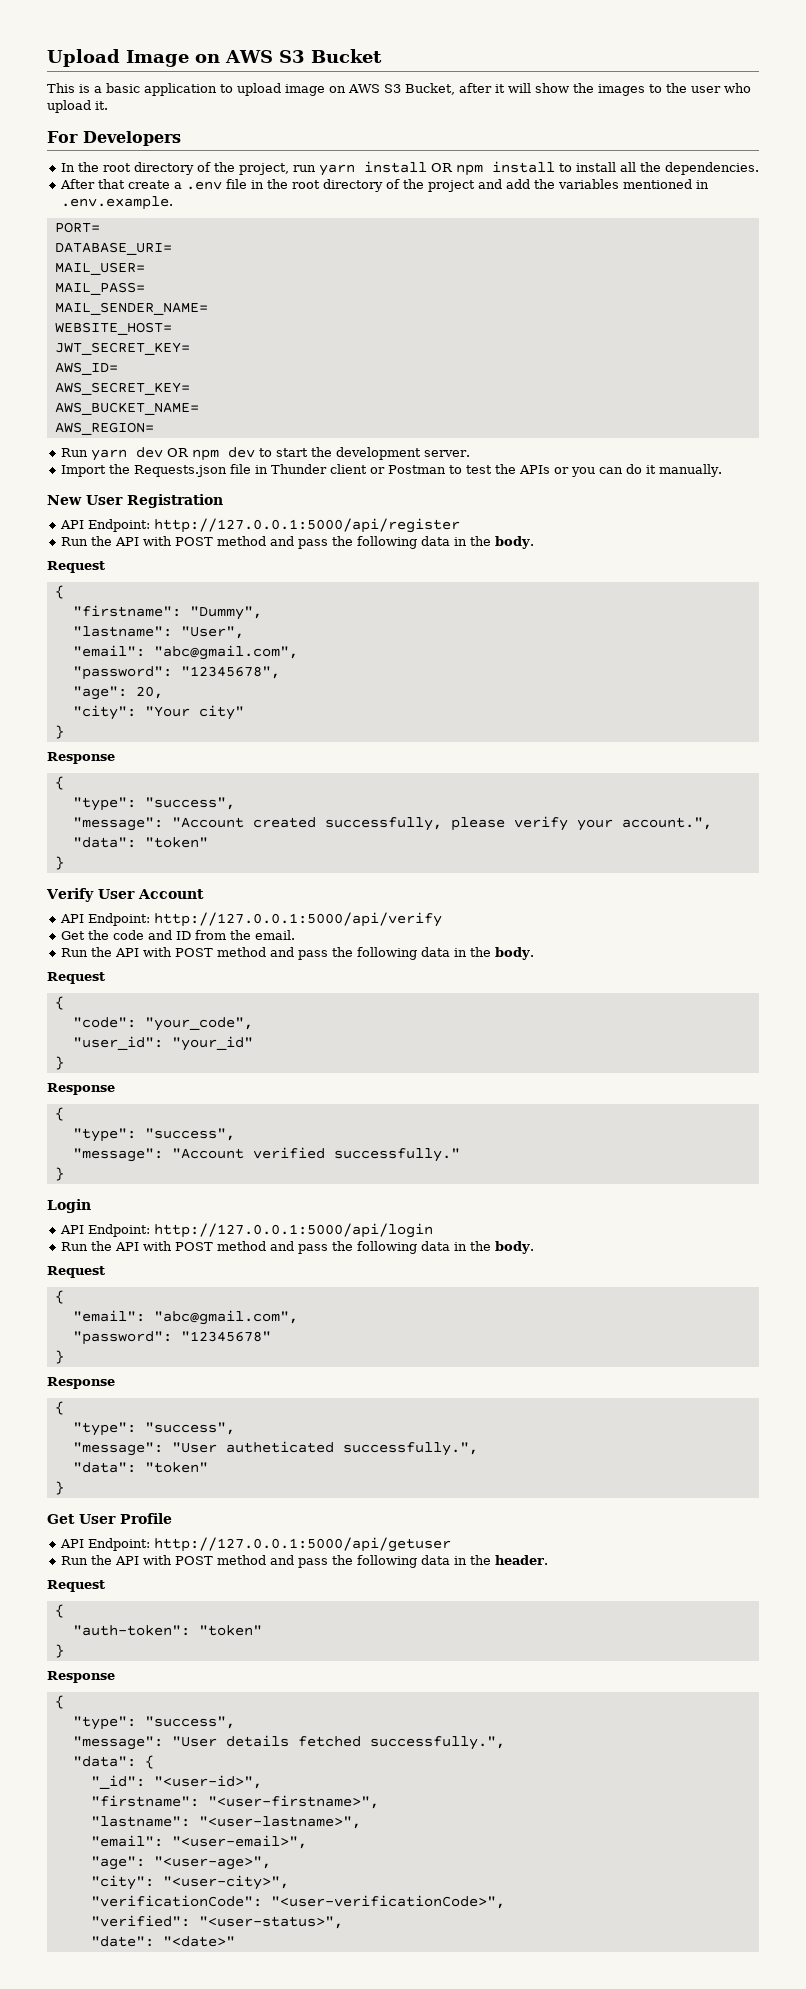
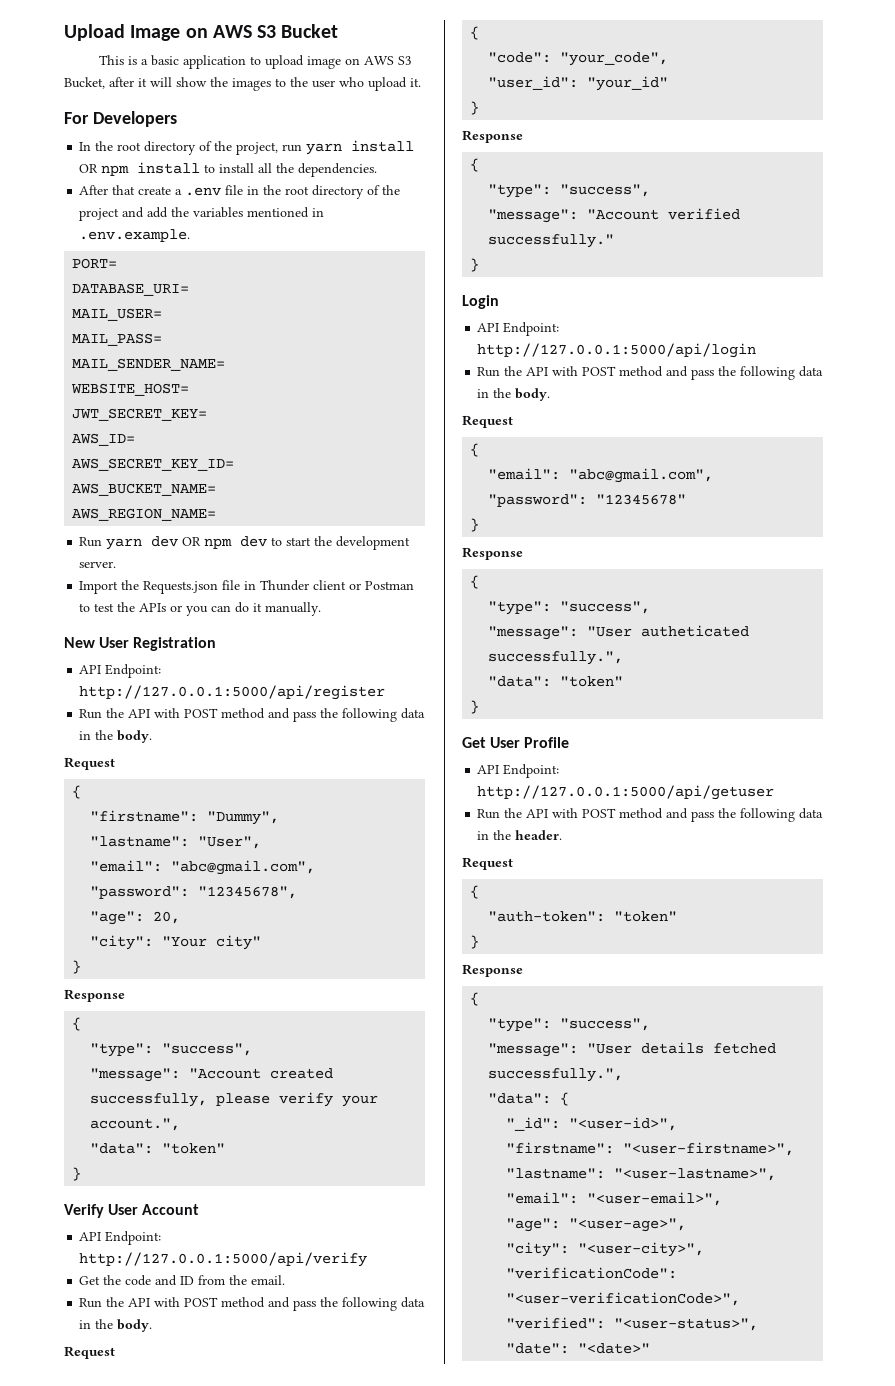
- AWS_SECRET_KEY=
+ AWS_SECRET_KEY_ID=
- AWS_REGION=
+ AWS_REGION_NAME=

